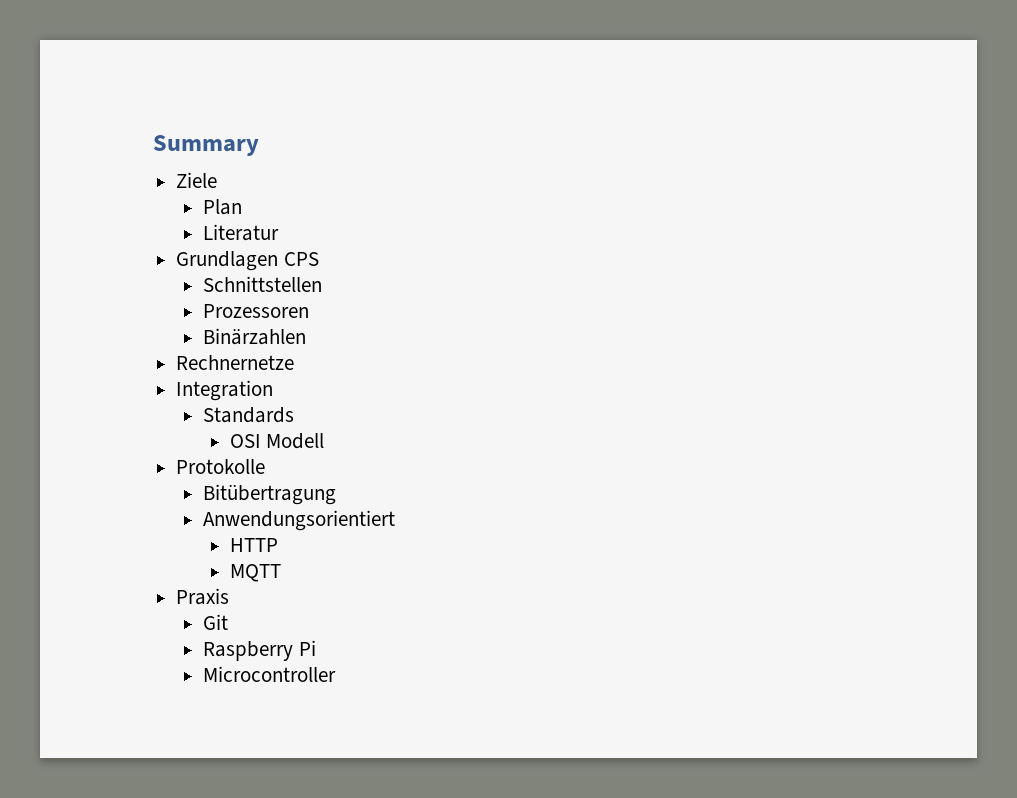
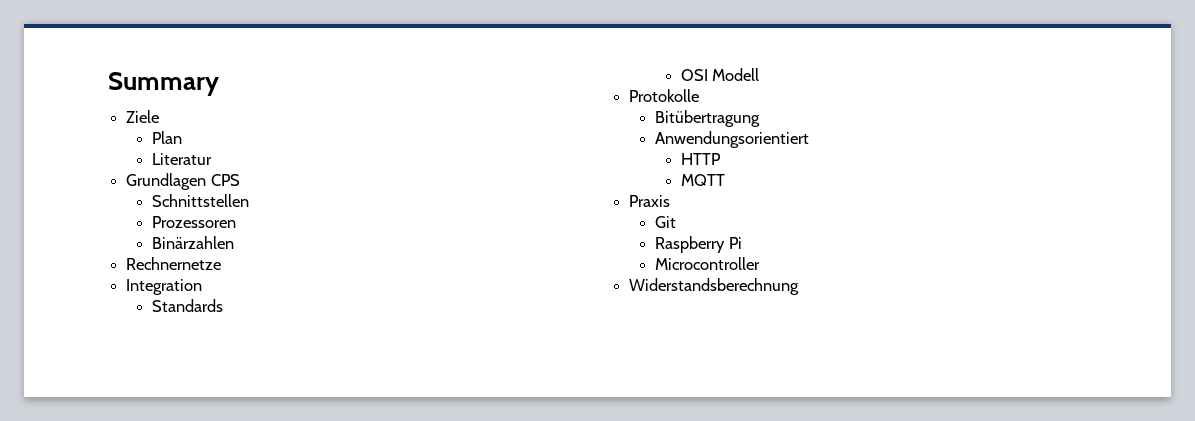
+ Widerstandsberechnung

